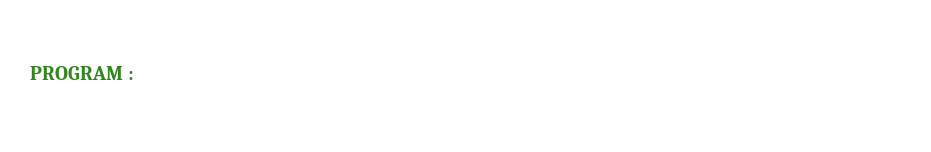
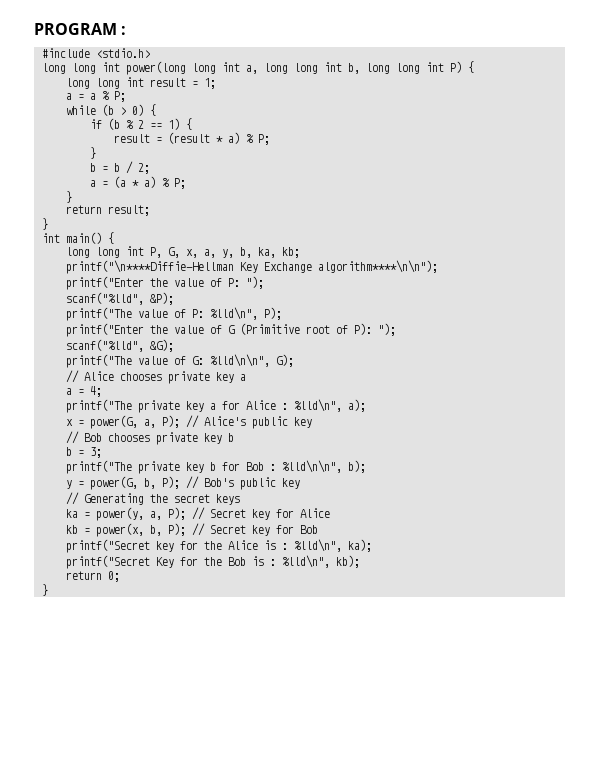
+ #include <stdio.h>
+ long long int power(long long int a, long long int b, long long int P) {
+ long long int result = 1;
+ a = a % P;
+ while (b > 0) {
+ if (b % 2 == 1) {
+ result = (result * a) % P;
+ }
+ b = b / 2;
+ a = (a * a) % P;
+ }
+ return result;
+ }
+ int main() {
+ long long int P, G, x, a, y, b, ka, kb;
+ printf("\n****Diffie-Hellman Key Exchange algorithm****\n\n");
+ printf("Enter the value of P: ");
+ scanf("%lld", &P);
+ printf("The value of P: %lld\n", P);
+ printf("Enter the value of G (Primitive root of P): ");
+ scanf("%lld", &G);
+ printf("The value of G: %lld\n\n", G);
+ // Alice chooses private key a
+ a = 4;
+ printf("The private key a for Alice : %lld\n", a);
+ x = power(G, a, P); // Alice's public key
+ // Bob chooses private key b
+ b = 3;
+ printf("The private key b for Bob : %lld\n\n", b);
+ y = power(G, b, P); // Bob's public key
+ // Generating the secret keys
+ ka = power(y, a, P); // Secret key for Alice
+ kb = power(x, b, P); // Secret key for Bob
+ printf("Secret key for the Alice is : %lld\n", ka);
+ printf("Secret Key for the Bob is : %lld\n", kb);
+ return 0;
+ }

